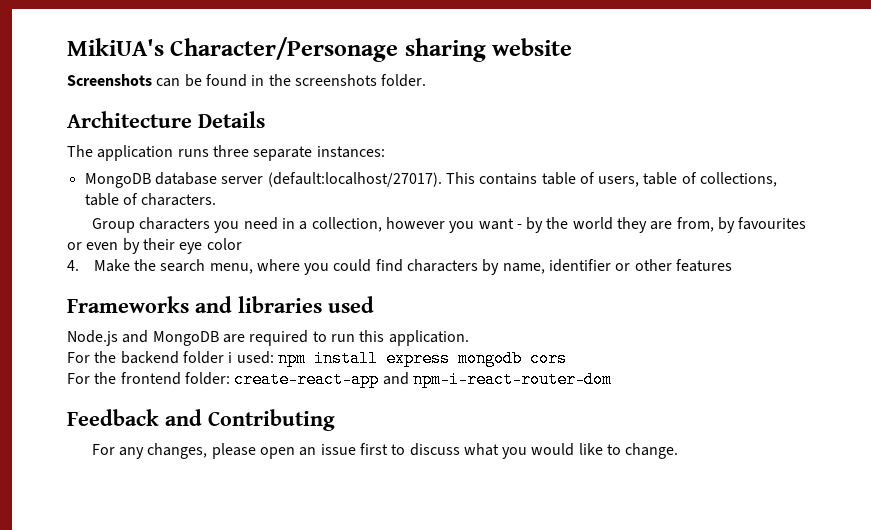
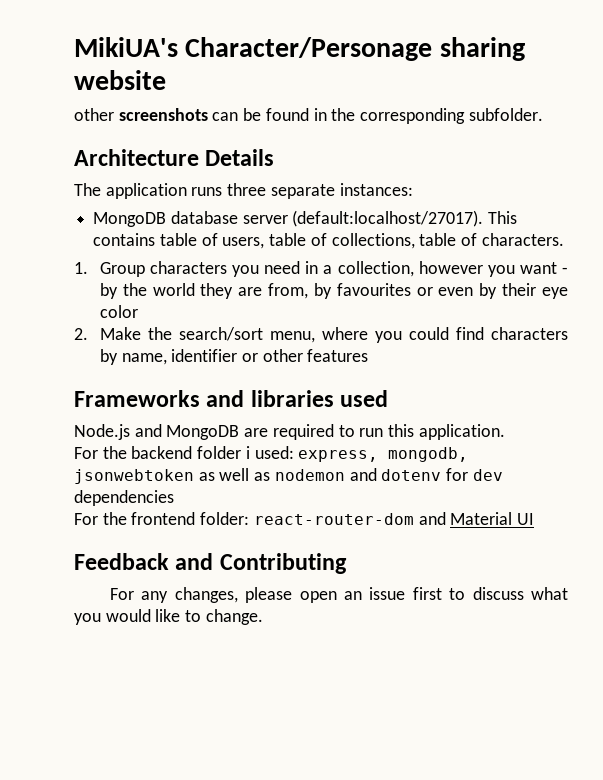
- Screenshots can be found in the screenshots folder.
+ other screenshots can be found in the corresponding subfolder.
- Group characters you need in a collection, however you want - by the world they are from, by favourites or even by their eye color
+ 1. Group characters you need in a collection, however you want - by the world they are from, by favourites or even by their eye color
- 4. Make the search menu, where you could find characters by name, identifier or other features
+ 2. Make the search/sort menu, where you could find characters by name, identifier or other features
- For the backend folder i used: npm install express mongodb cors
+ For the backend folder i used: express, mongodb, jsonwebtoken as well as nodemon and dotenv for dev dependencies
- For the frontend folder: create-react-app and npm-i-react-router-dom
+ For the frontend folder: react-router-dom and Material UI

